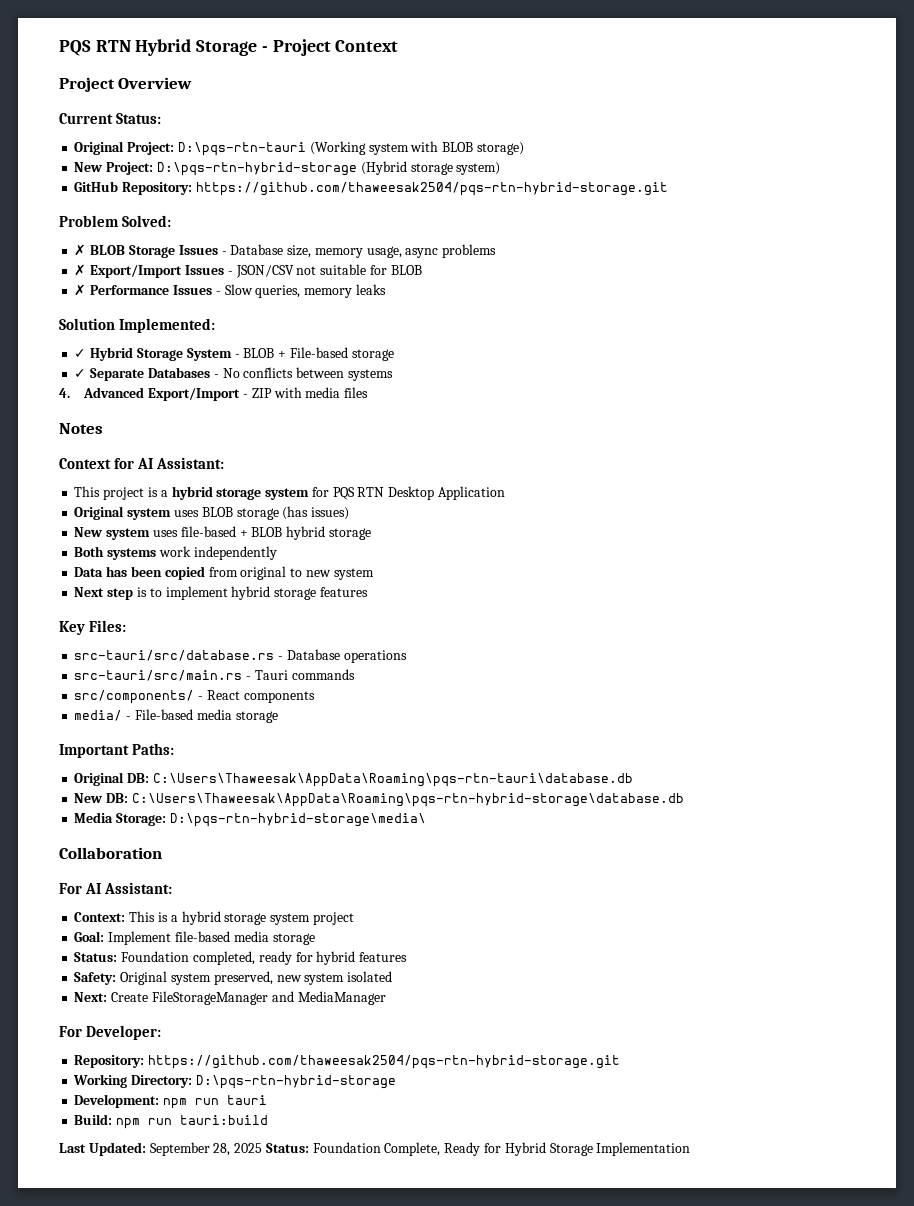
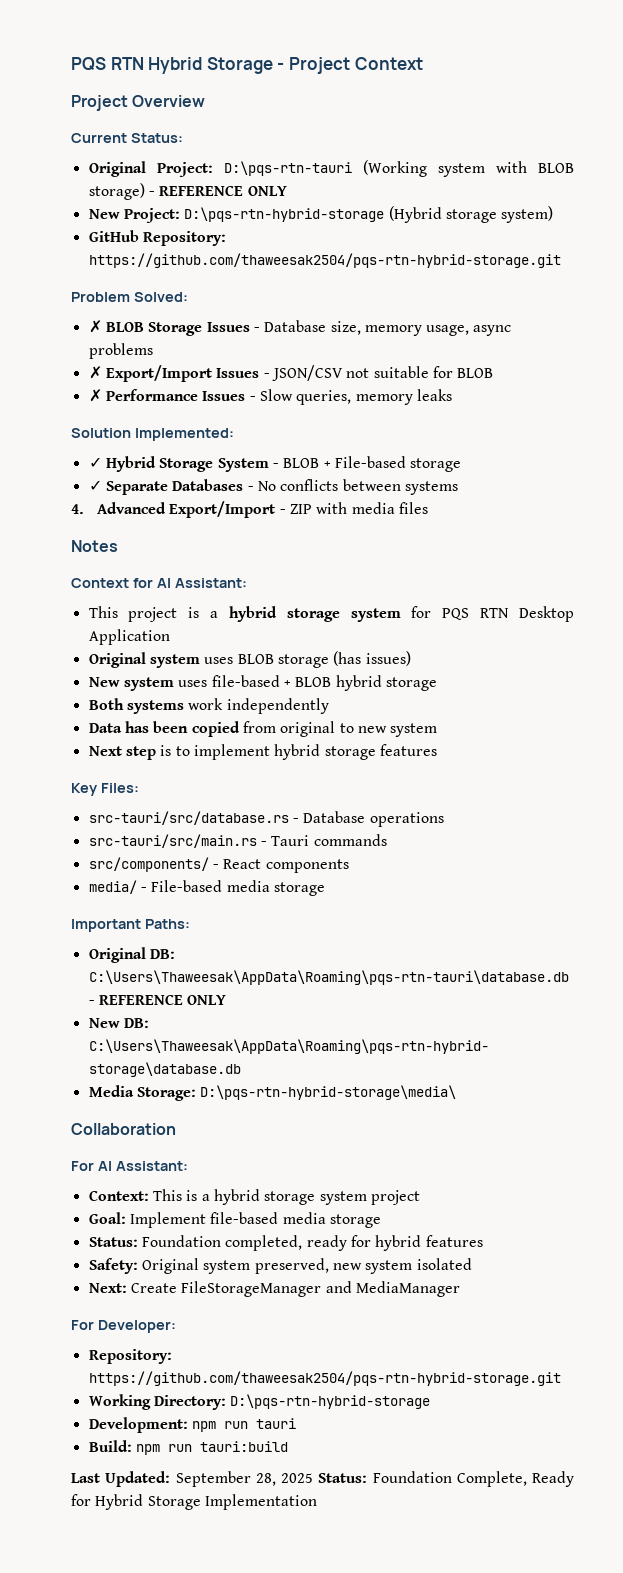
- Original Project: D:\pqs-rtn-tauri (Working system with BLOB storage)
+ Original Project: D:\pqs-rtn-tauri (Working system with BLOB storage) - REFERENCE ONLY
- Original DB: C:\Users\Thaweesak\AppData\Roaming\pqs-rtn-tauri\database.db
+ Original DB: C:\Users\Thaweesak\AppData\Roaming\pqs-rtn-tauri\database.db - REFERENCE ONLY

